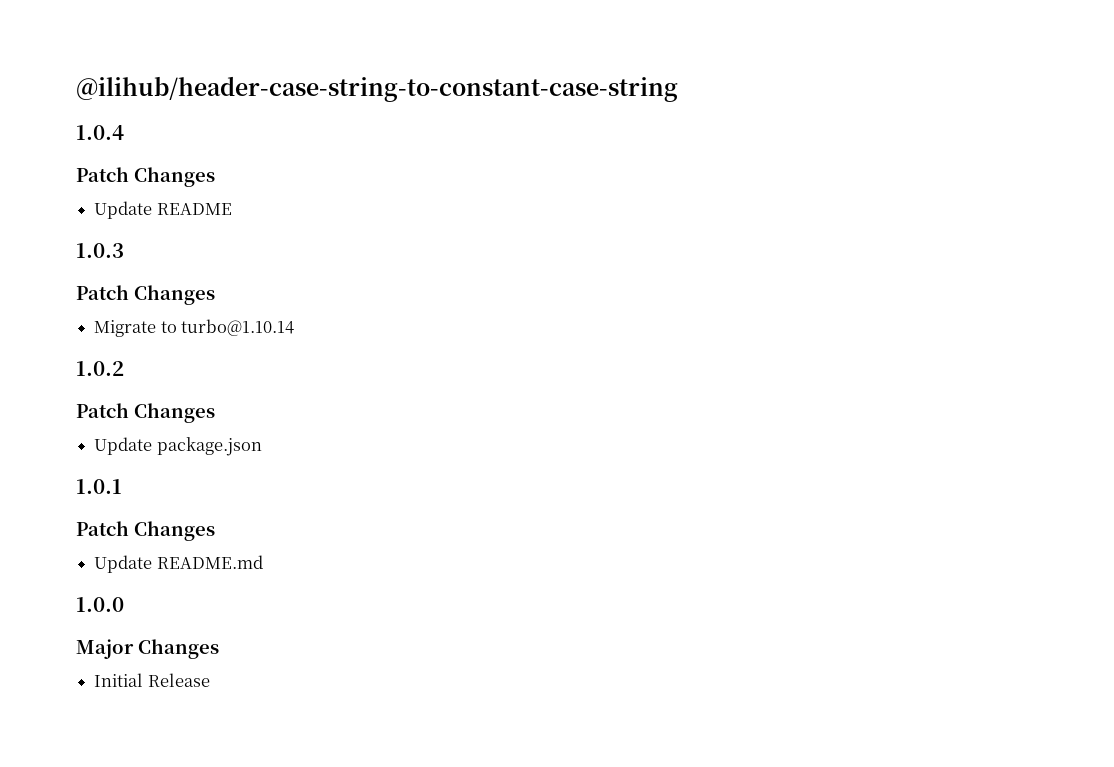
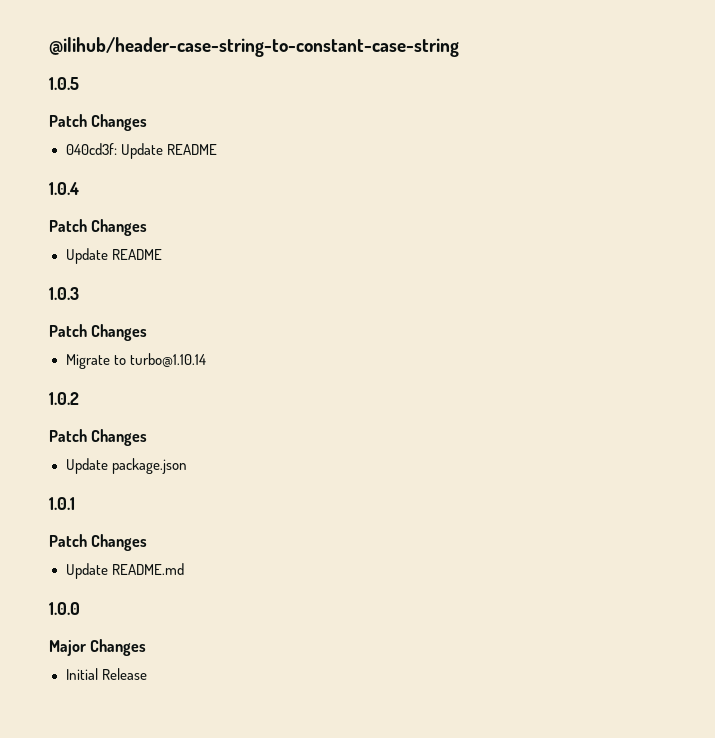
+ 1.0.5
+ Patch Changes
+ 040cd3f: Update README

